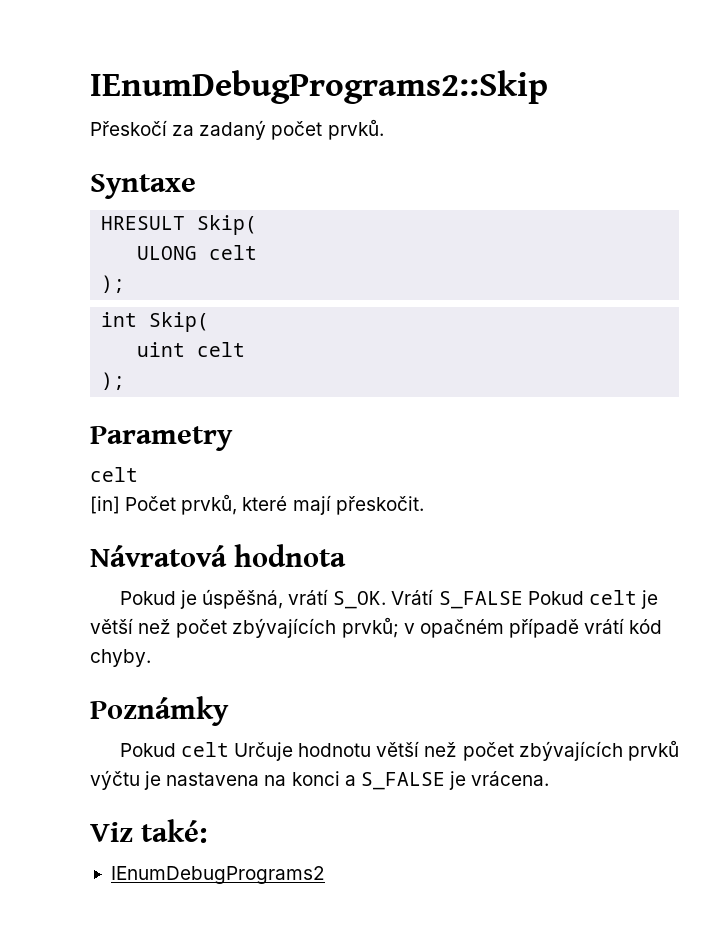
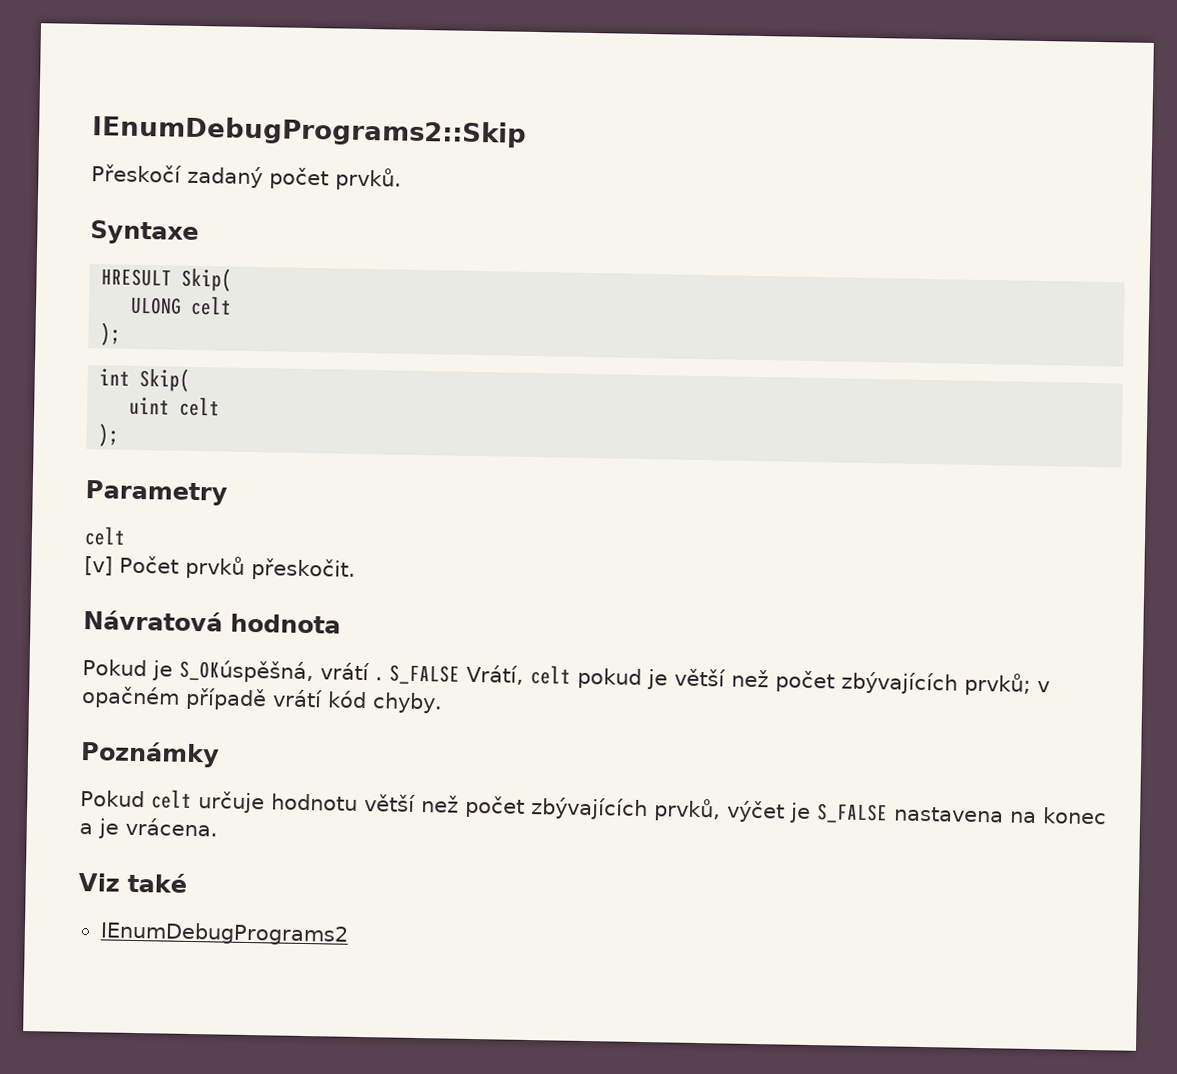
- Přeskočí za zadaný počet prvků.
+ Přeskočí zadaný počet prvků.
- [in] Počet prvků, které mají přeskočit.
+ [v] Počet prvků přeskočit.
- Pokud je úspěšná, vrátí S_OK. Vrátí S_FALSE Pokud celt je větší než počet zbývajících prvků; v opačném případě vrátí kód chyby.
+ Pokud je S_OKúspěšná, vrátí . S_FALSE Vrátí, celt pokud je větší než počet zbývajících prvků; v opačném případě vrátí kód chyby.
- Pokud celt Určuje hodnotu větší než počet zbývajících prvků výčtu je nastavena na konci a S_FALSE je vrácena.
+ Pokud celt určuje hodnotu větší než počet zbývajících prvků, výčet je S_FALSE nastavena na konec a je vrácena.
- Viz také:
+ Viz také

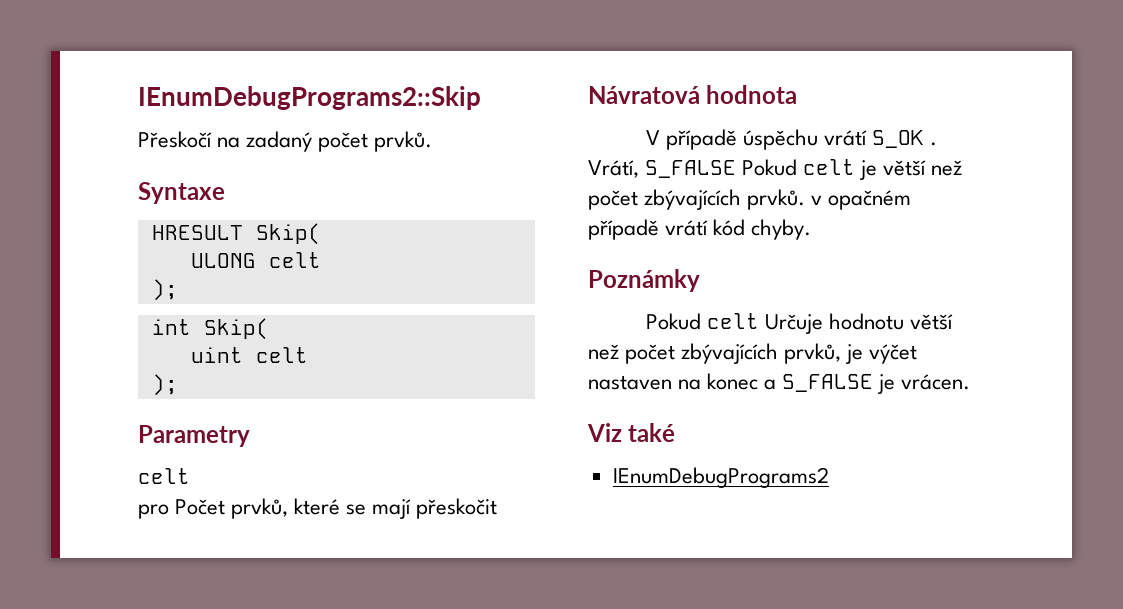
- Přeskočí zadaný počet prvků.
+ Přeskočí na zadaný počet prvků.
- [v] Počet prvků přeskočit.
+ pro Počet prvků, které se mají přeskočit
  Návratová hodnota
- Pokud je S_OKúspěšná, vrátí . S_FALSE Vrátí, celt pokud je větší než počet zbývajících prvků; v opačném případě vrátí kód chyby.
+ V případě úspěchu vrátí S_OK . Vrátí, S_FALSE Pokud celt je větší než počet zbývajících prvků. v opačném případě vrátí kód chyby.
- Pokud celt určuje hodnotu větší než počet zbývajících prvků, výčet je S_FALSE nastavena na konec a je vrácena.
+ Pokud celt Určuje hodnotu větší než počet zbývajících prvků, je výčet nastaven na konec a S_FALSE je vrácen.

